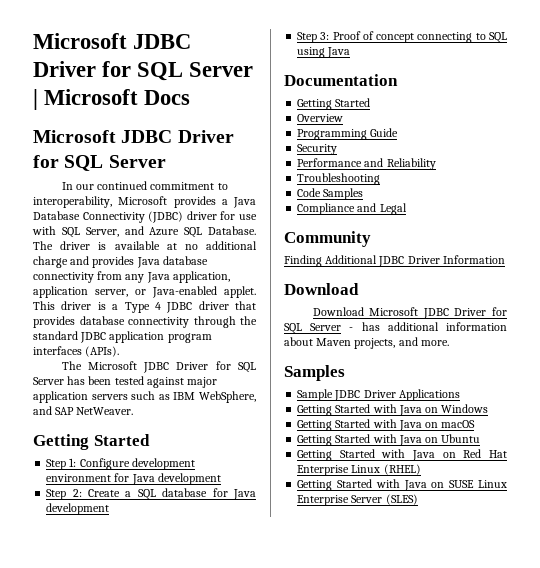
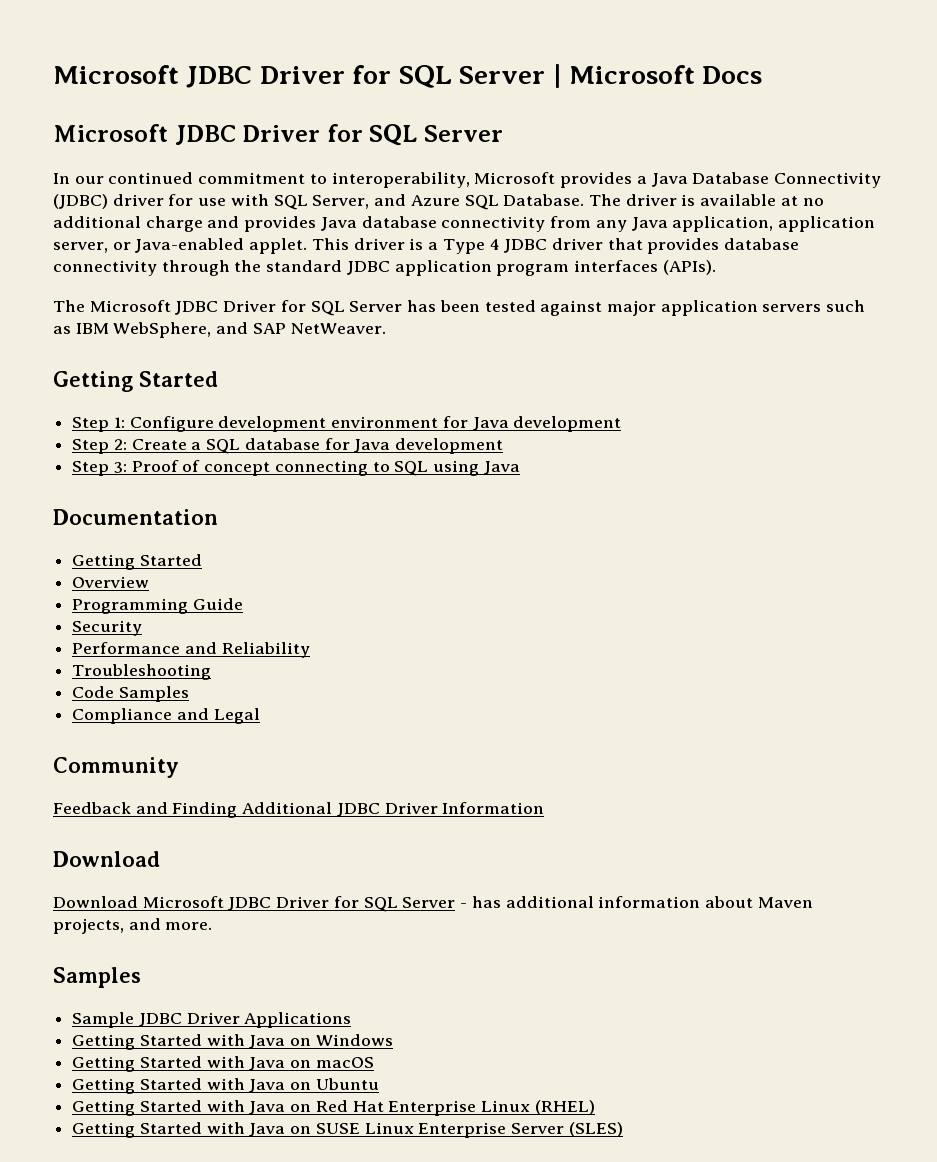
- Finding Additional JDBC Driver Information
+ Feedback and Finding Additional JDBC Driver Information

